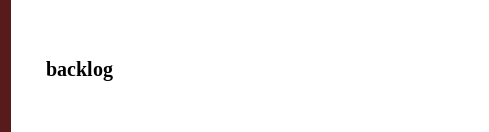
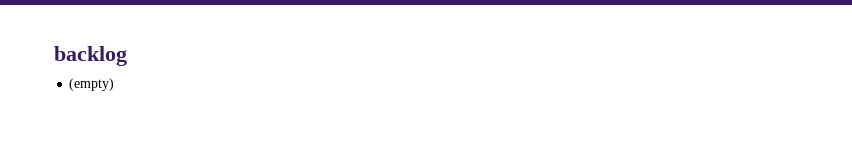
+ (empty)

